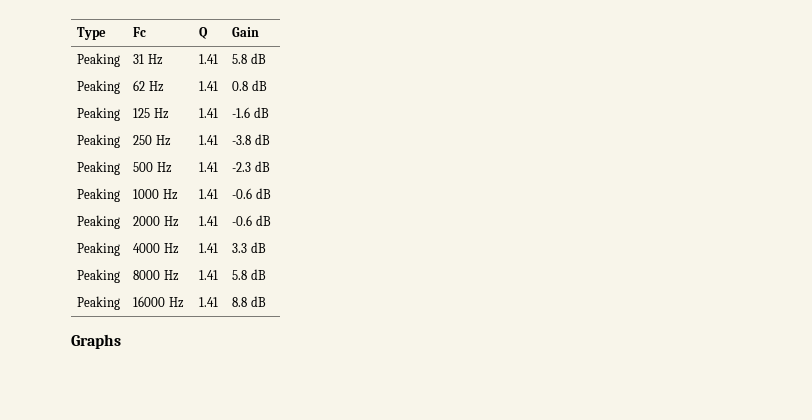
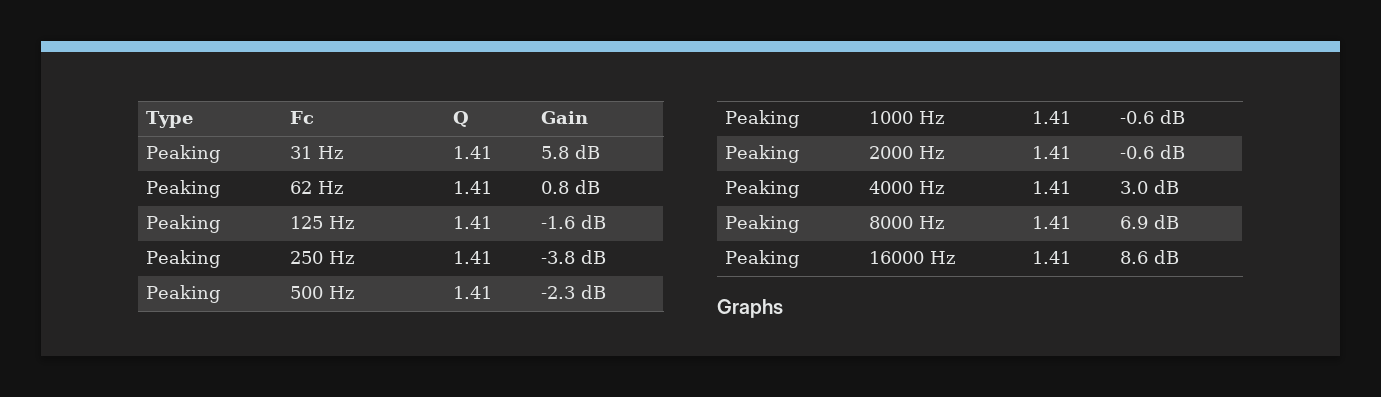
- Peaking | 4000 Hz | 1.41 | 3.3 dB
+ Peaking | 4000 Hz | 1.41 | 3.0 dB
- Peaking | 8000 Hz | 1.41 | 5.8 dB
+ Peaking | 8000 Hz | 1.41 | 6.9 dB
- Peaking | 16000 Hz | 1.41 | 8.8 dB
+ Peaking | 16000 Hz | 1.41 | 8.6 dB

